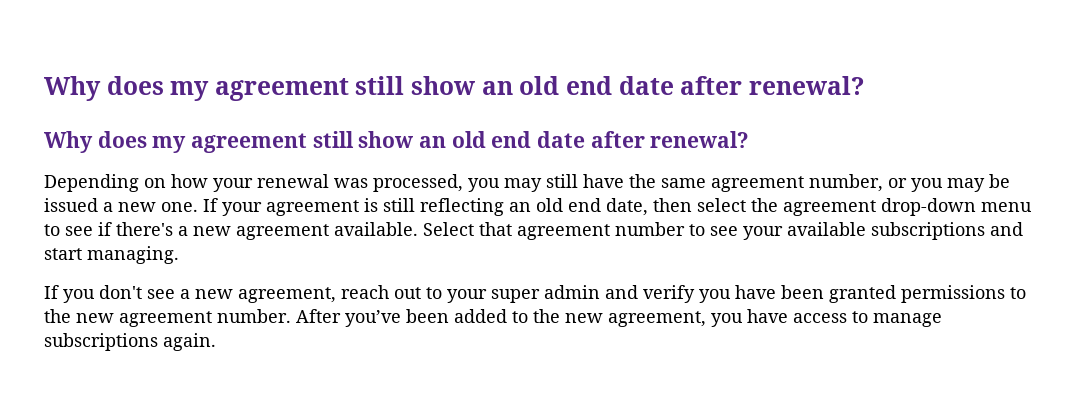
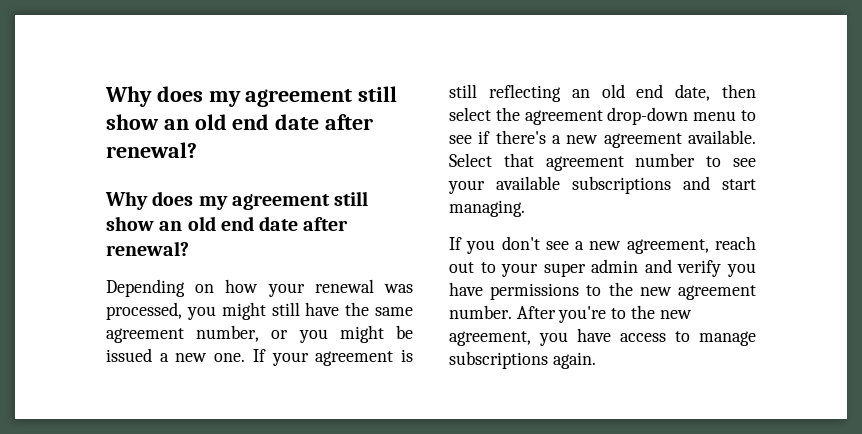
- Depending on how your renewal was processed, you may still have the same agreement number, or you may be issued a new one.
+ Depending on how your renewal was processed, you might still have the same agreement number, or you might be issued a new one.
- If you don't see a new agreement, reach out to your super admin and verify you have been granted permissions to the new agreement number.
+ If you don't see a new agreement, reach out to your super admin and verify you have permissions to the new agreement number.
- After you’ve been added to the new agreement, you have access to manage subscriptions again.
+ After you're to the new agreement, you have access to manage subscriptions again.

